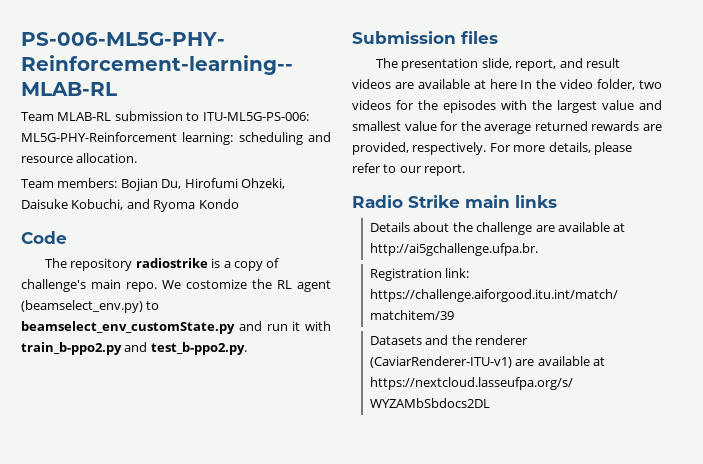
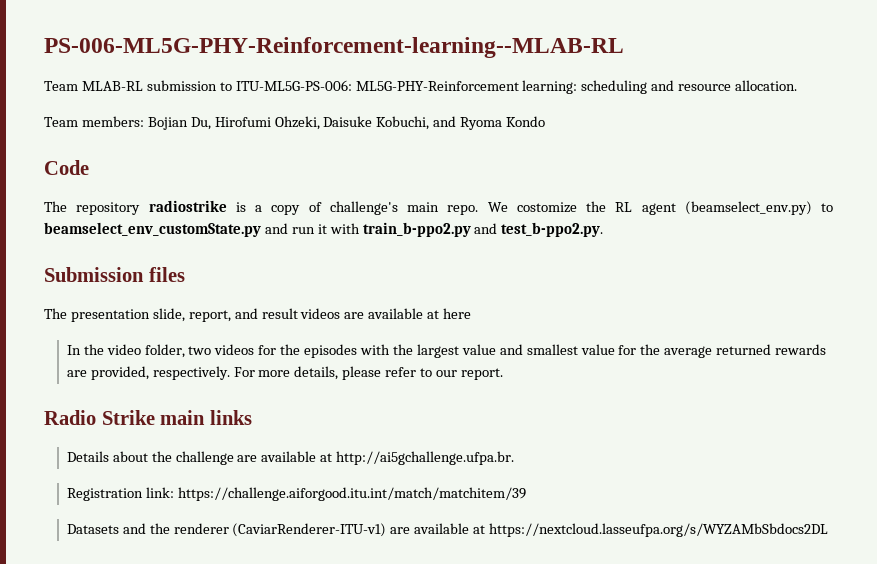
- The presentation slide, report, and result videos are available at here In the video folder, two videos for the episodes with the largest value and smallest value for the average returned rewards are provided, respectively.
+ The presentation slide, report, and result videos are available at here
+ In the video folder, two videos for the episodes with the largest value and smallest value for the average returned rewards are provided, respectively.

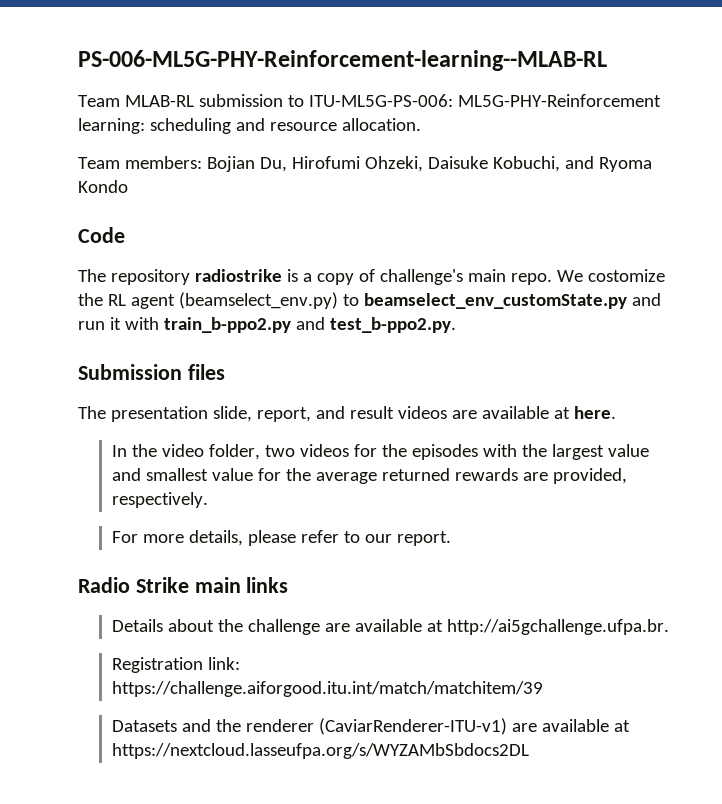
- The presentation slide, report, and result videos are available at here
+ The presentation slide, report, and result videos are available at here.
- In the video folder, two videos for the episodes with the largest value and smallest value for the average returned rewards are provided, respectively. For more details, please refer to our report.
+ In the video folder, two videos for the episodes with the largest value and smallest value for the average returned rewards are provided, respectively.
+ For more details, please refer to our report.

